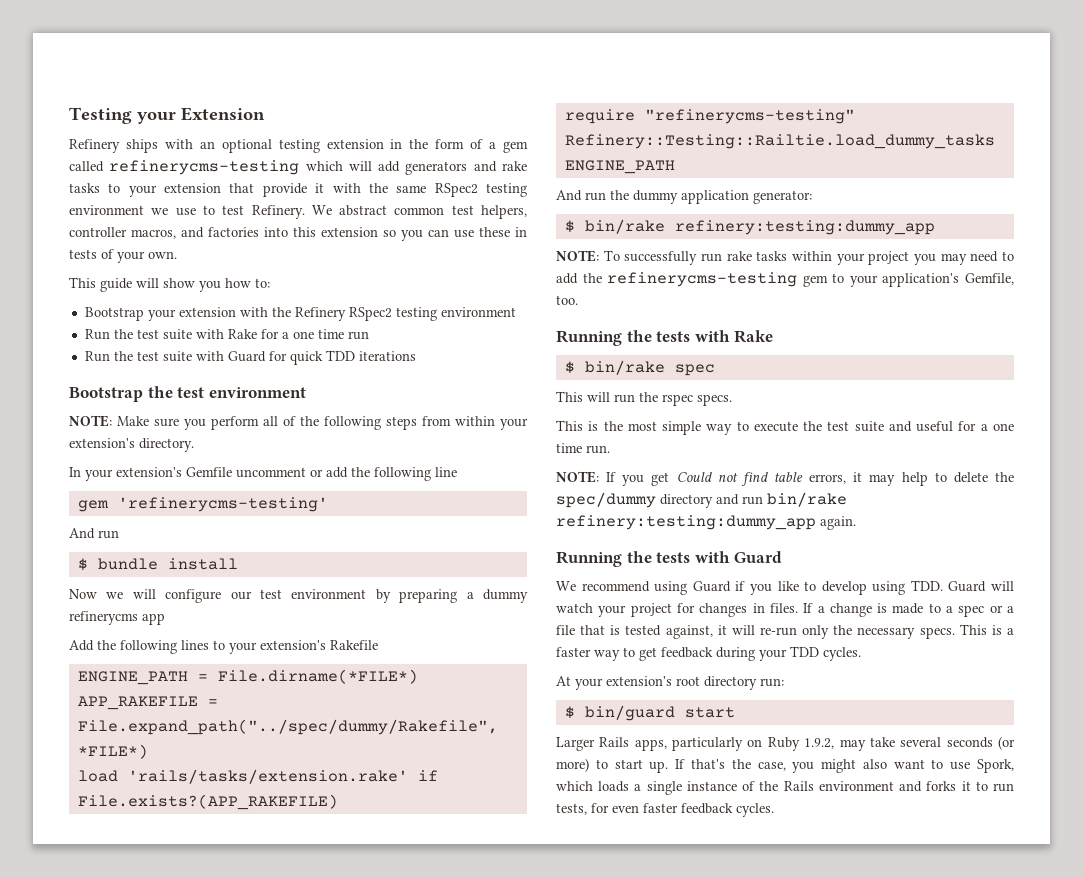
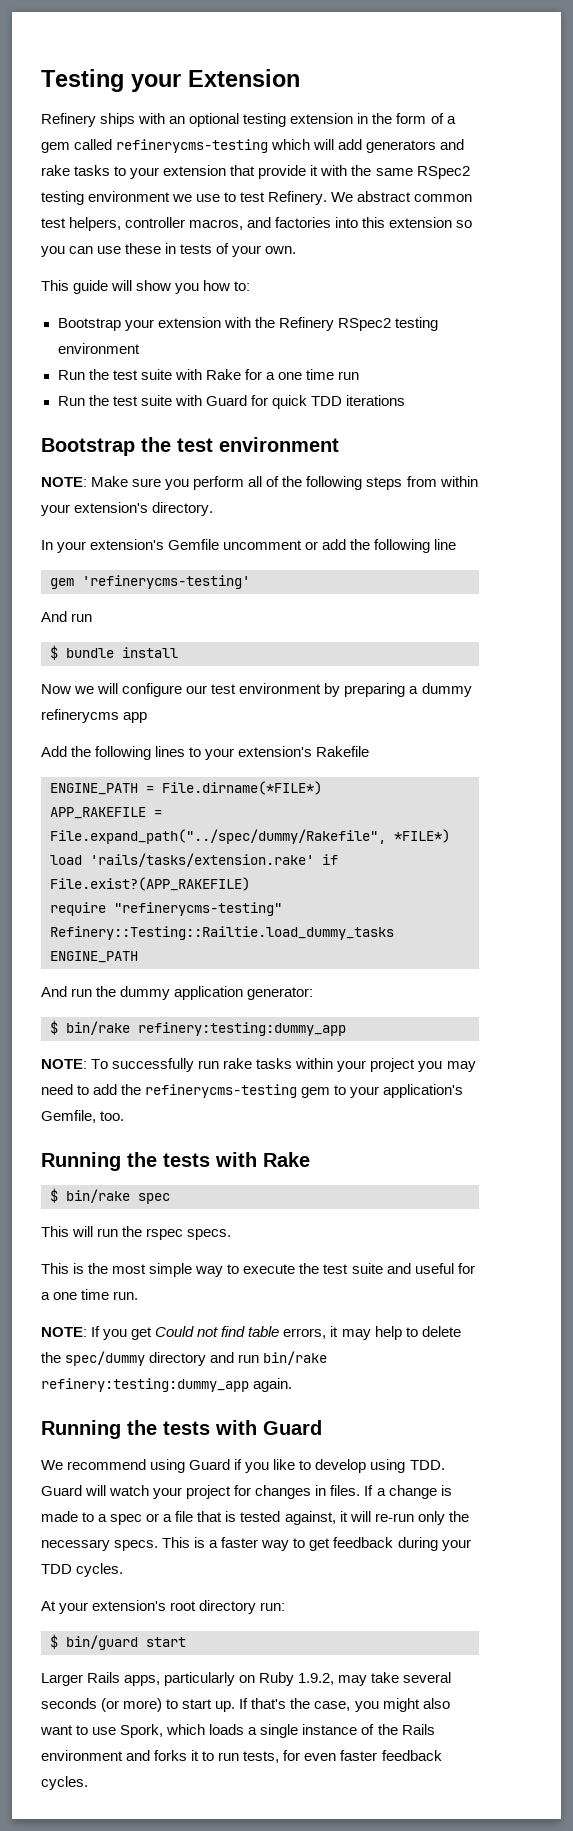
- load 'rails/tasks/extension.rake' if File.exists?(APP_RAKEFILE)
+ load 'rails/tasks/extension.rake' if File.exist?(APP_RAKEFILE)

